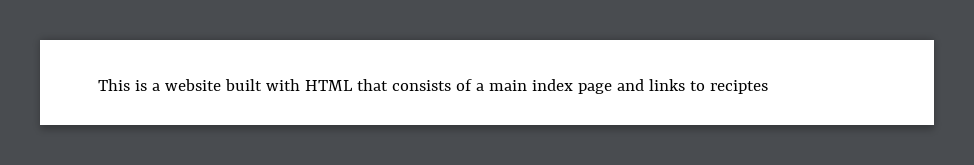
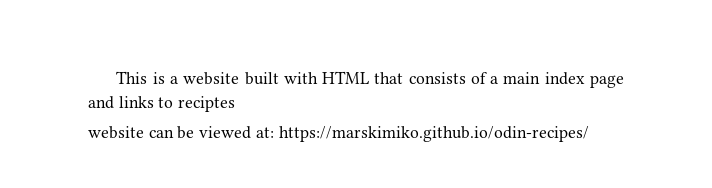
+ website can be viewed at: https://marskimiko.github.io/odin-recipes/

